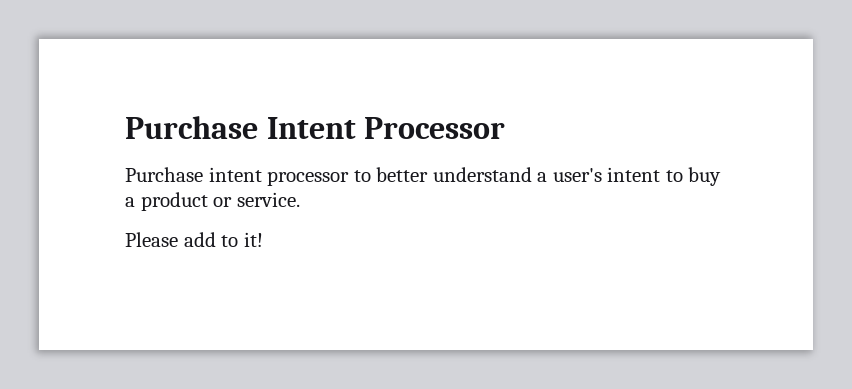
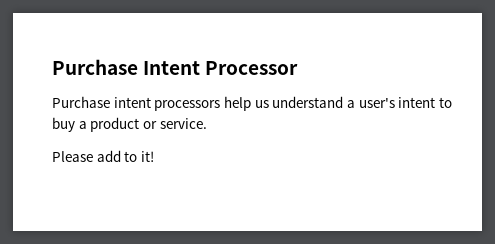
- Purchase intent processor to better understand a user's intent to buy a product or service.
+ Purchase intent processors help us understand a user's intent to buy a product or service.

